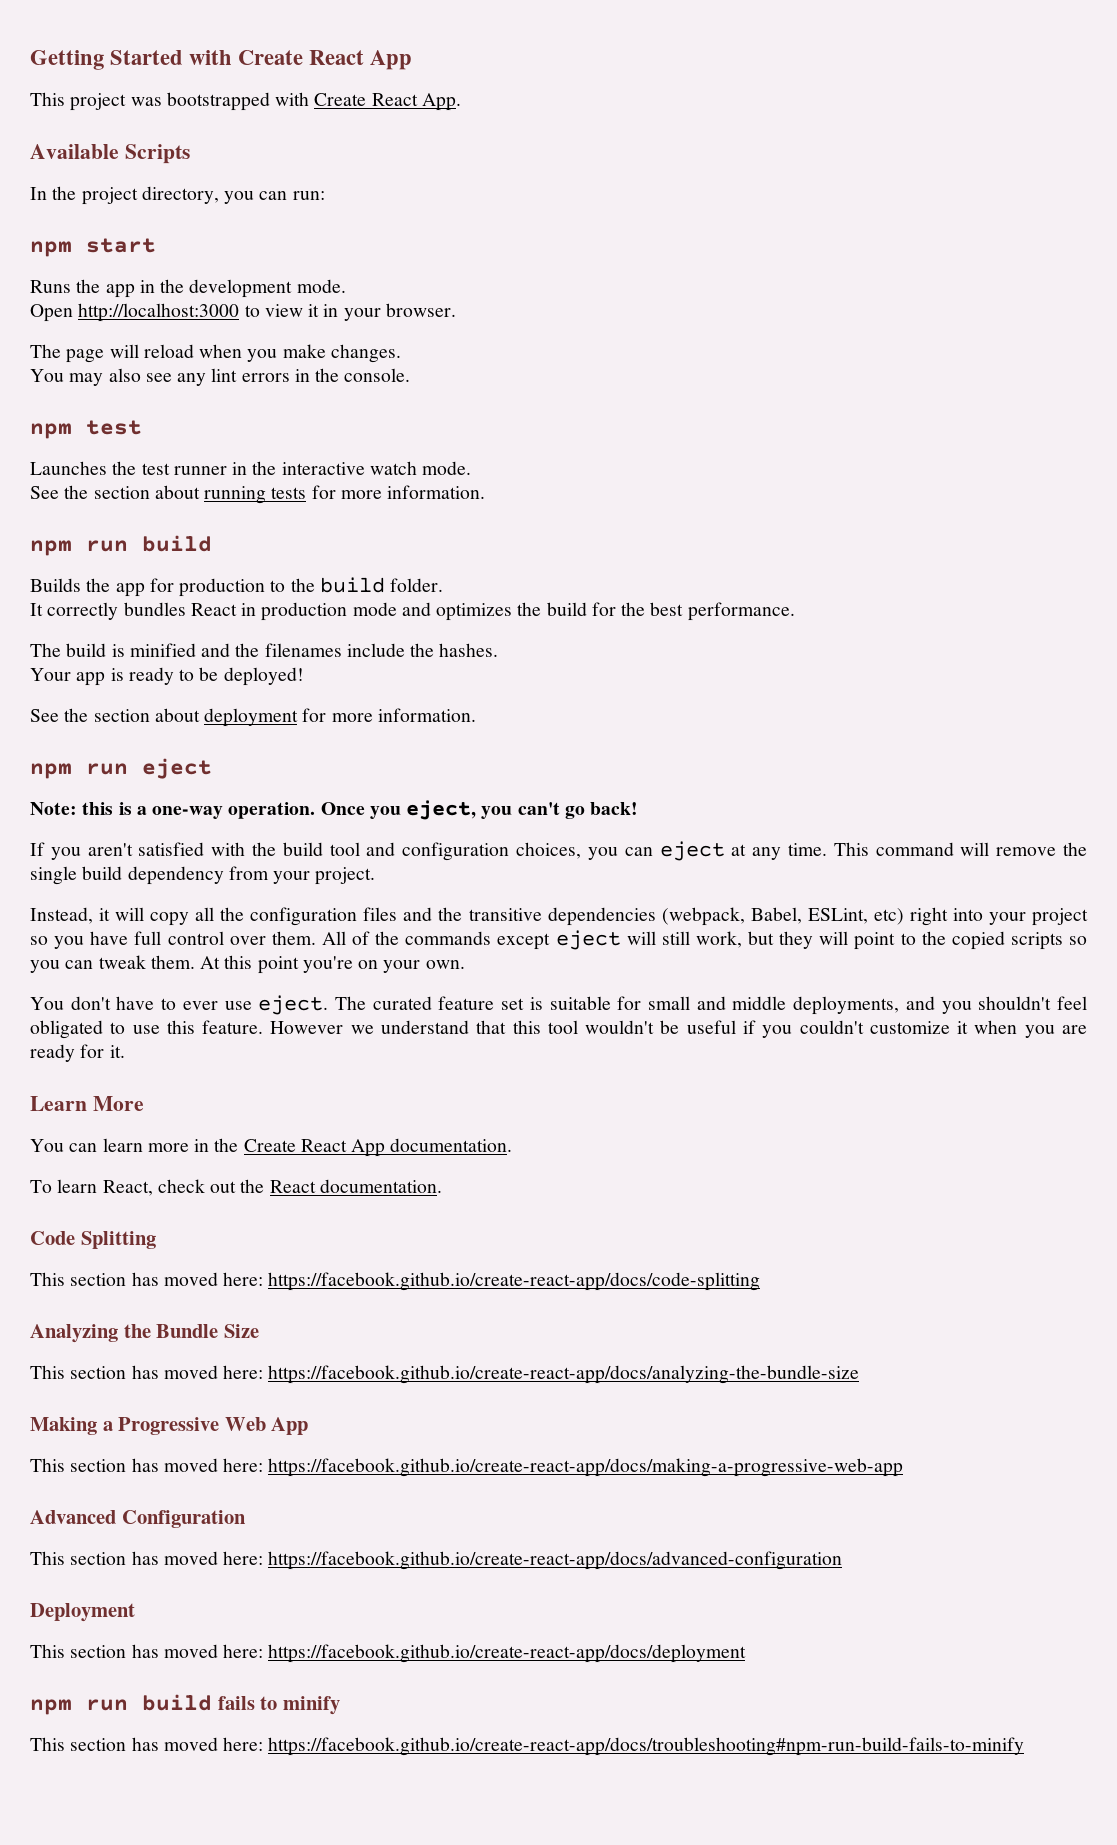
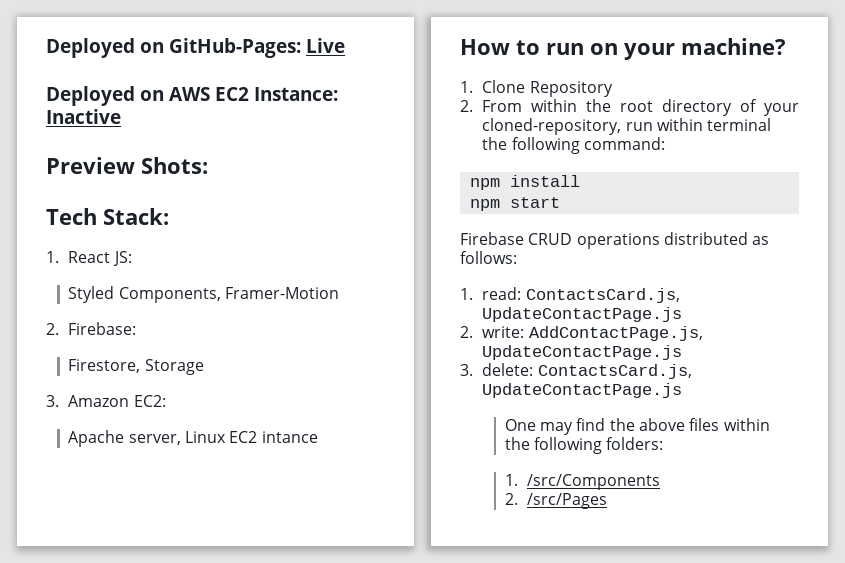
- Getting Started with Create React App
- This project was bootstrapped with Create React App.
- Available Scripts
- In the project directory, you can run:
+ Deployed on GitHub-Pages: Live
+ Deployed on AWS EC2 Instance: Inactive
+ Preview Shots:
+ Tech Stack:
+ 1. React JS:
+ Styled Components, Framer-Motion
+ 2. Firebase:
+ Firestore, Storage
+ 3. Amazon EC2:
+ Apache server, Linux EC2 intance
+ How to run on your machine?
+ 1. Clone Repository
+ 2. From within the root directory of your cloned-repository, run within terminal the following command:
+ npm install
  npm start
- Runs the app in the development mode.
- Open http://localhost:3000 to view it in your browser.
- The page will reload when you make changes.
- You may also see any lint errors in the console.
- npm test
- Launches the test runner in the interactive watch mode.
- See the section about running tests for more information.
- npm run build
- Builds the app for production to the build folder.
- It correctly bundles React in production mode and optimizes the build for the best performance.
- The build is minified and the filenames include the hashes.
- Your app is ready to be deployed!
- See the section about deployment for more information.
- npm run eject
- Note: this is a one-way operation. Once you eject, you can't go back!
- If you aren't satisfied with the build tool and configuration choices, you can eject at any time. This command will remove the single build dependency from your project.
- Instead, it will copy all the configuration files and the transitive dependencies (webpack, Babel, ESLint, etc) right into your project so you have full control over them. All of the commands except eject will still work, but they will point to the copied scripts so you can tweak them. At this point you're on your own.
- You don't have to ever use eject. The curated feature set is suitable for small and middle deployments, and you shouldn't feel obligated to use this feature. However we understand that this tool wouldn't be useful if you couldn't customize it when you are ready for it.
- Learn More
- You can learn more in the Create React App documentation.
- To learn React, check out the React documentation.
- Code Splitting
- This section has moved here: https://facebook.github.io/create-react-app/docs/code-splitting
- Analyzing the Bundle Size
- This section has moved here: https://facebook.github.io/create-react-app/docs/analyzing-the-bundle-size
- Making a Progressive Web App
- This section has moved here: https://facebook.github.io/create-react-app/docs/making-a-progressive-web-app
- Advanced Configuration
- This section has moved here: https://facebook.github.io/create-react-app/docs/advanced-configuration
- Deployment
- This section has moved here: https://facebook.github.io/create-react-app/docs/deployment
- npm run build fails to minify
- This section has moved here: https://facebook.github.io/create-react-app/docs/troubleshooting#npm-run-build-fails-to-minify
+ Firebase CRUD operations distributed as follows:
+ 1. read: ContactsCard.js, UpdateContactPage.js
+ 2. write: AddContactPage.js, UpdateContactPage.js
+ 3. delete: ContactsCard.js, UpdateContactPage.js
+ One may find the above files within the following folders:
+ 1. /src/Components
+ 2. /src/Pages

